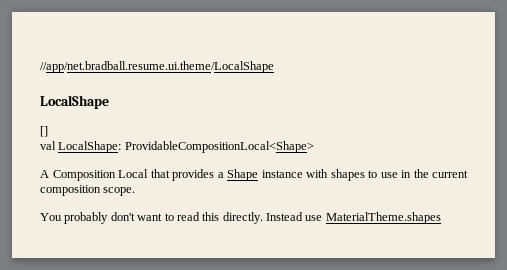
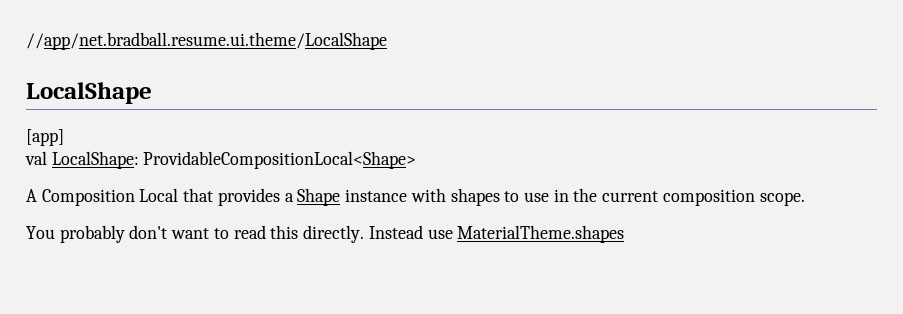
- []
+ [app]

